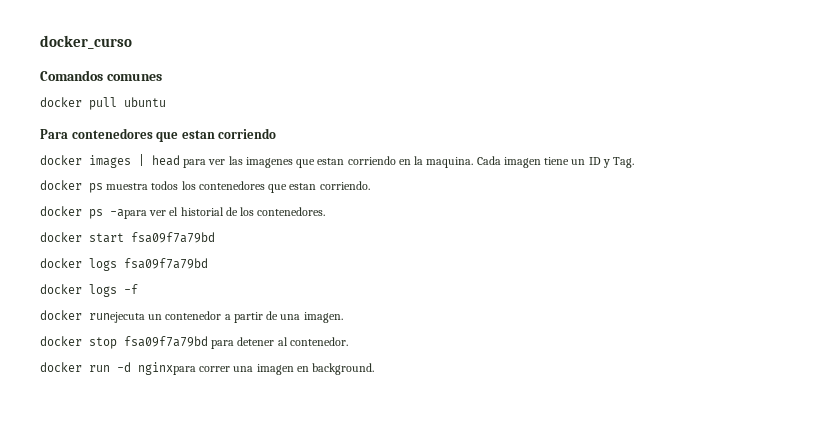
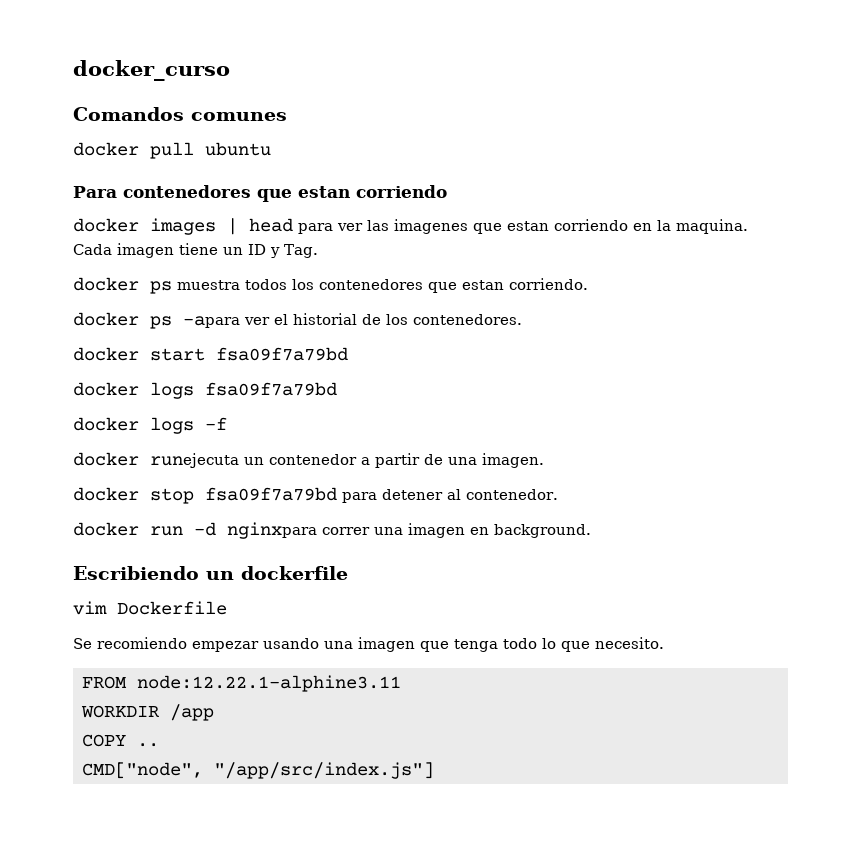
+ Escribiendo un dockerfile
+ vim Dockerfile
+ Se recomiendo empezar usando una imagen que tenga todo lo que necesito.
+ FROM node:12.22.1-alphine3.11
+ WORKDIR /app
+ COPY ..
+ CMD["node", "/app/src/index.js"]

